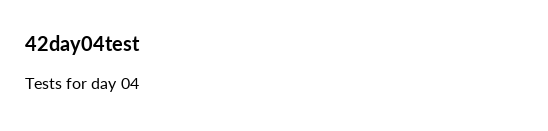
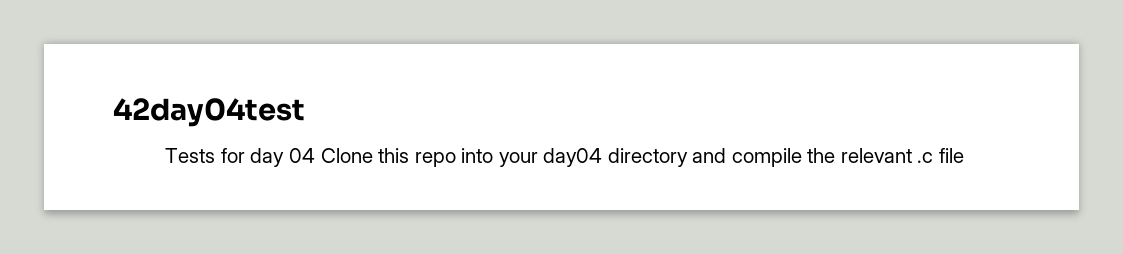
- Tests for day 04
+ Tests for day 04 Clone this repo into your day04 directory and compile the relevant .c file

